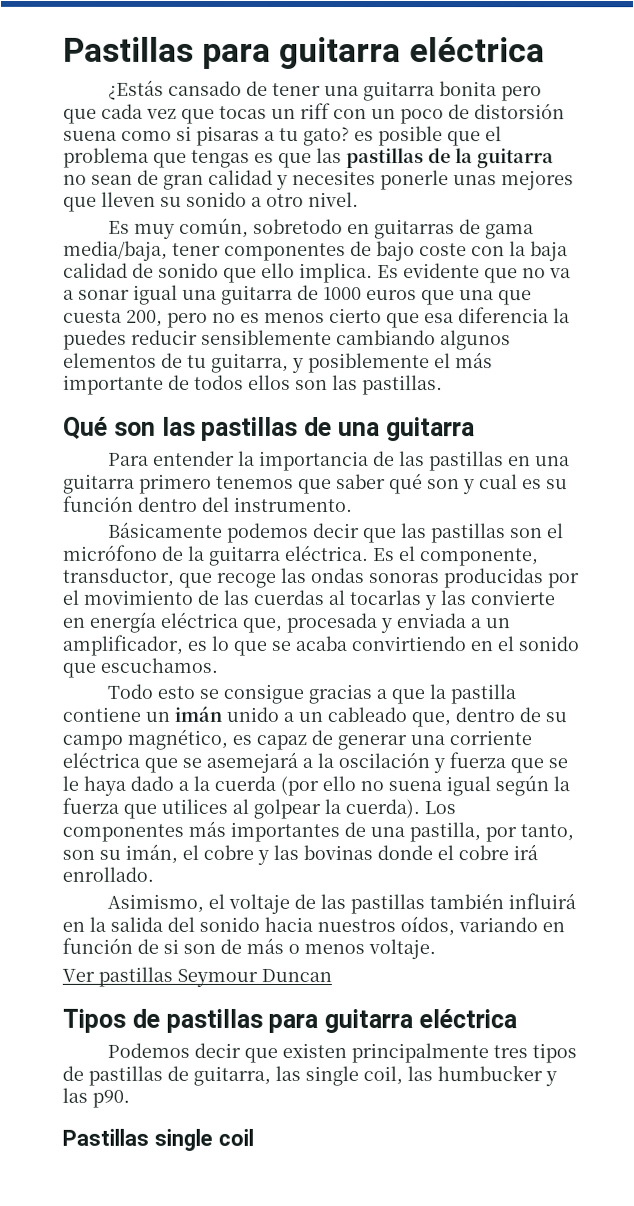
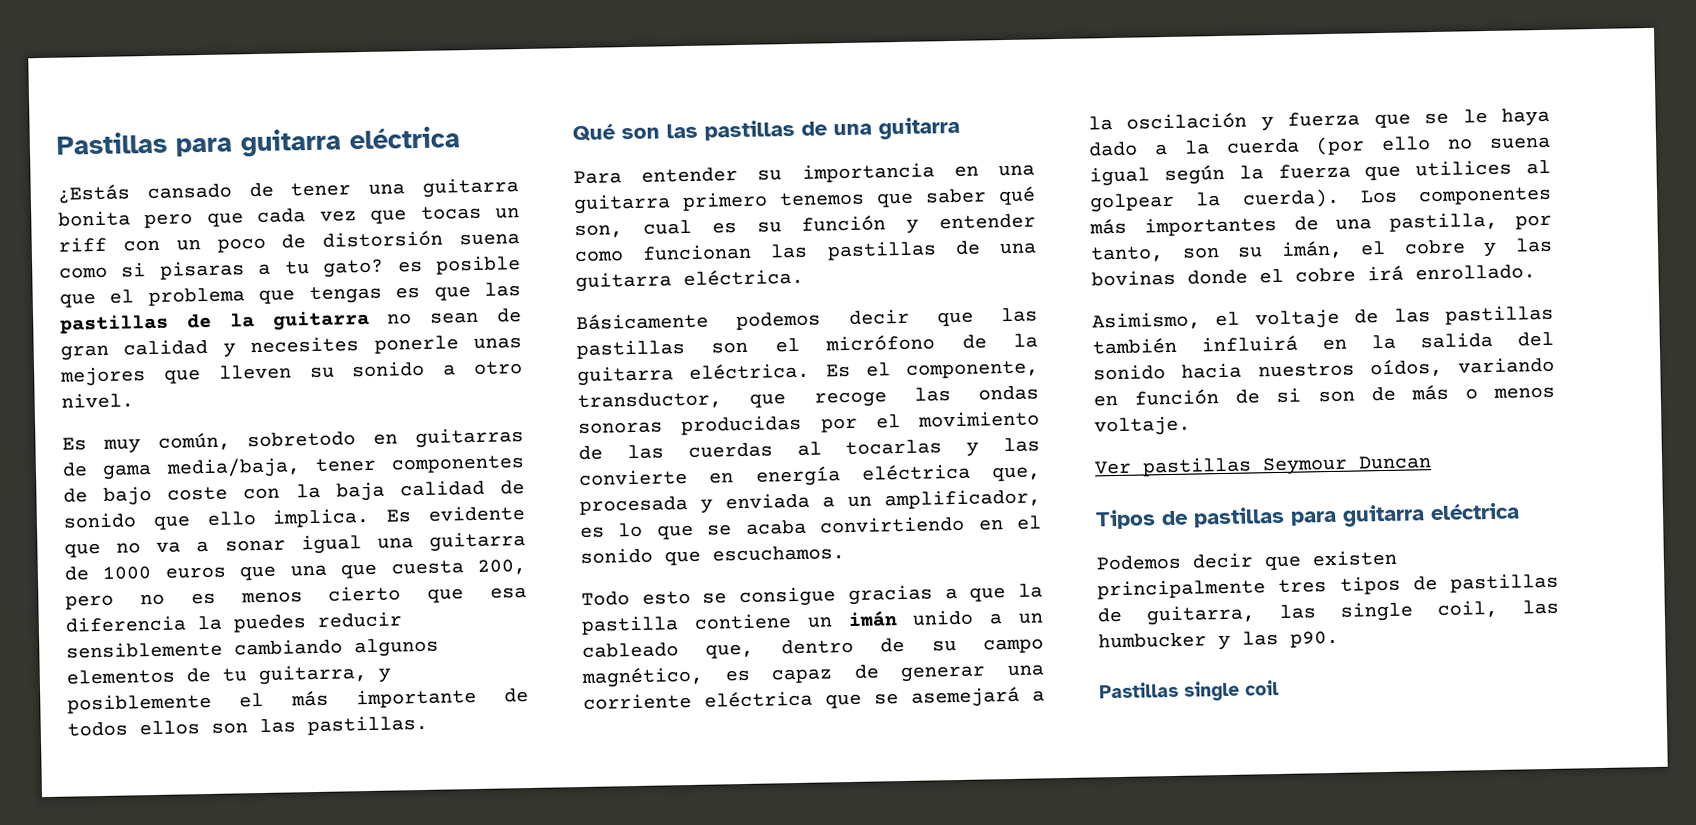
- Para entender la importancia de las pastillas en una guitarra primero tenemos que saber qué son y cual es su función dentro del instrumento.
+ Para entender su importancia en una guitarra primero tenemos que saber qué son, cual es su función y entender como funcionan las pastillas de una guitarra eléctrica.

